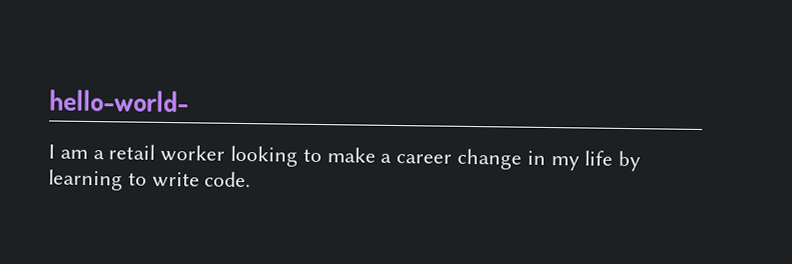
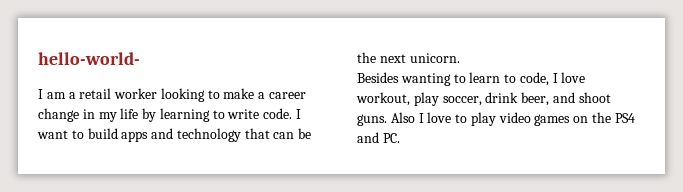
+ I want to build apps and technology that can be the next unicorn.
+ Besides wanting to learn to code, I love workout, play soccer, drink beer, and shoot guns. Also I love to play video games on the PS4 and PC.

